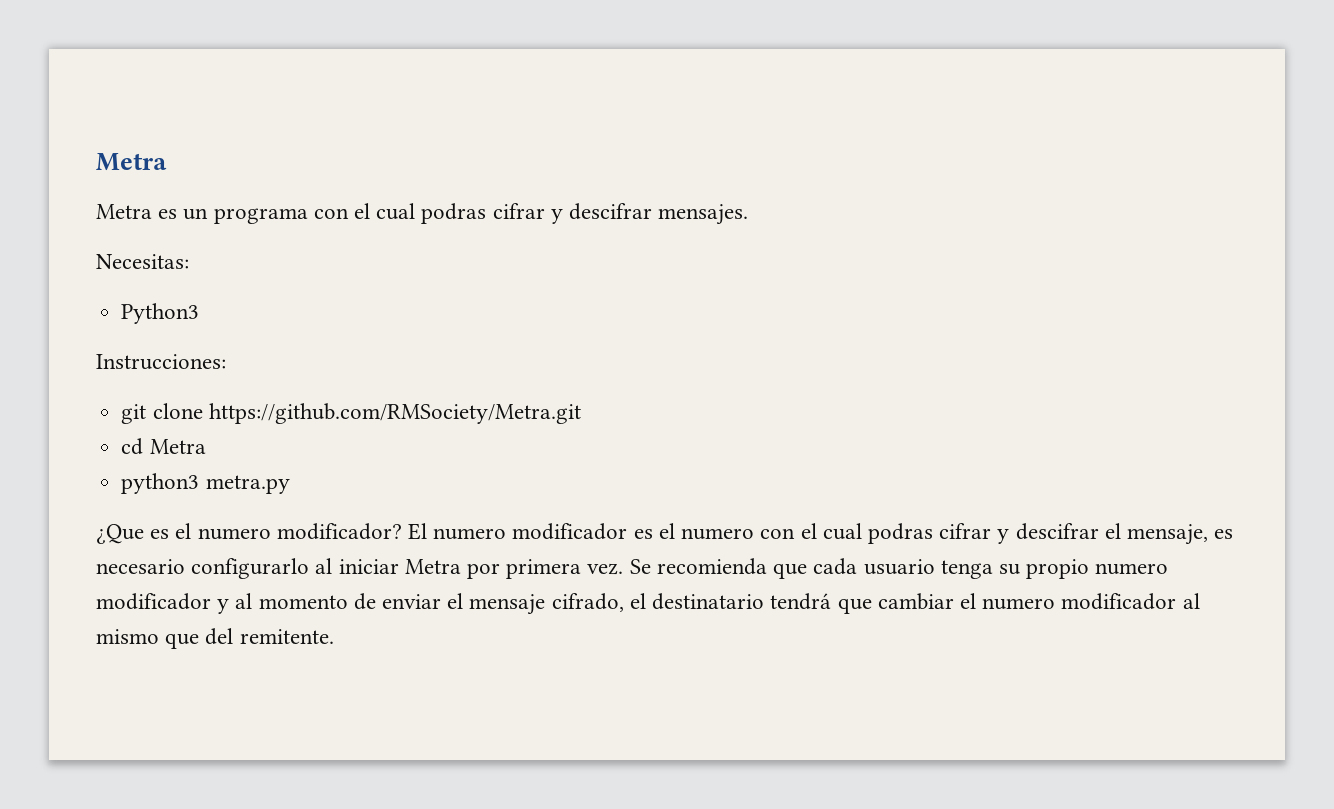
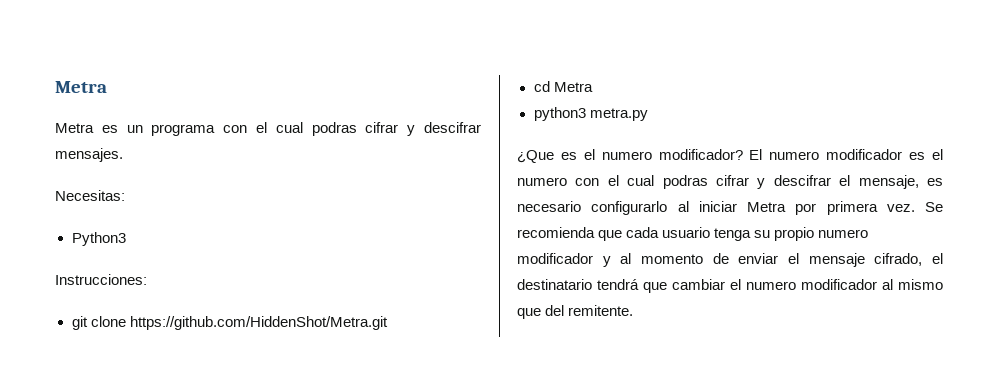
- git clone https://github.com/RMSociety/Metra.git
+ git clone https://github.com/HiddenShot/Metra.git

